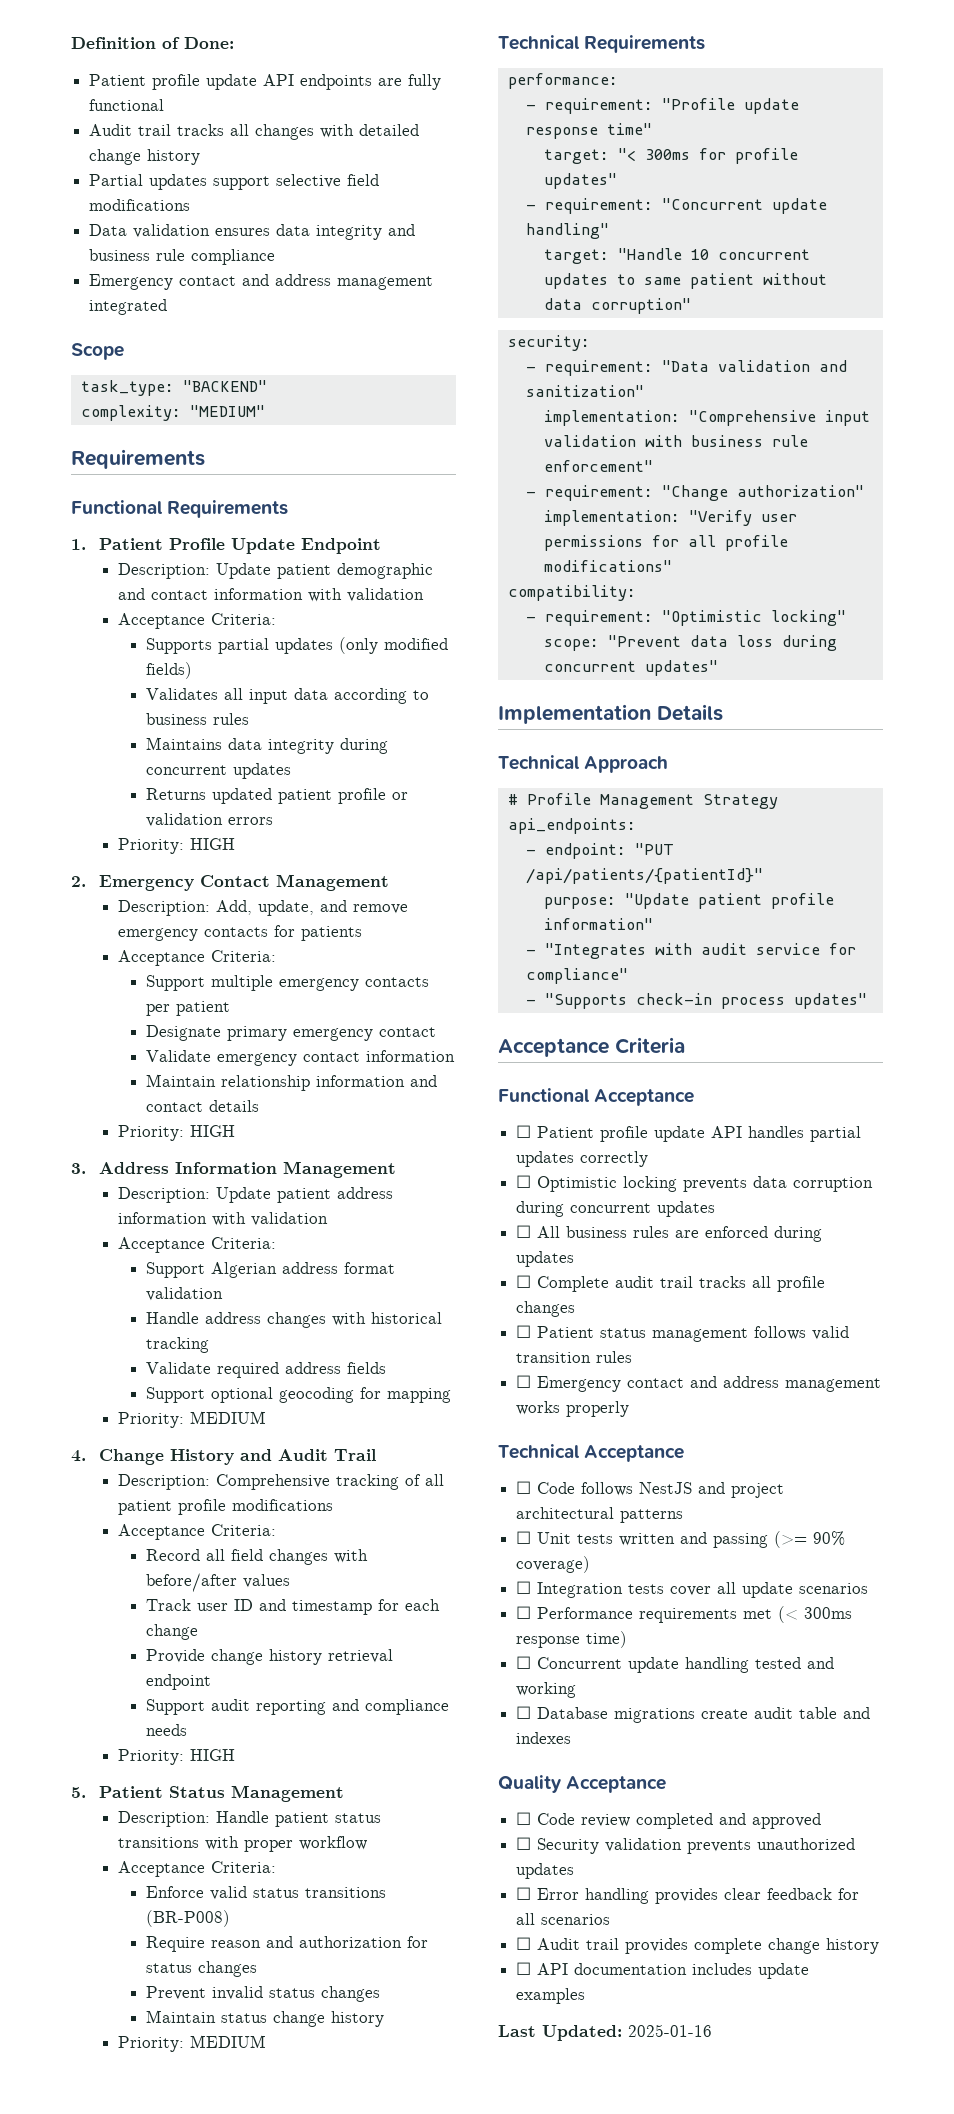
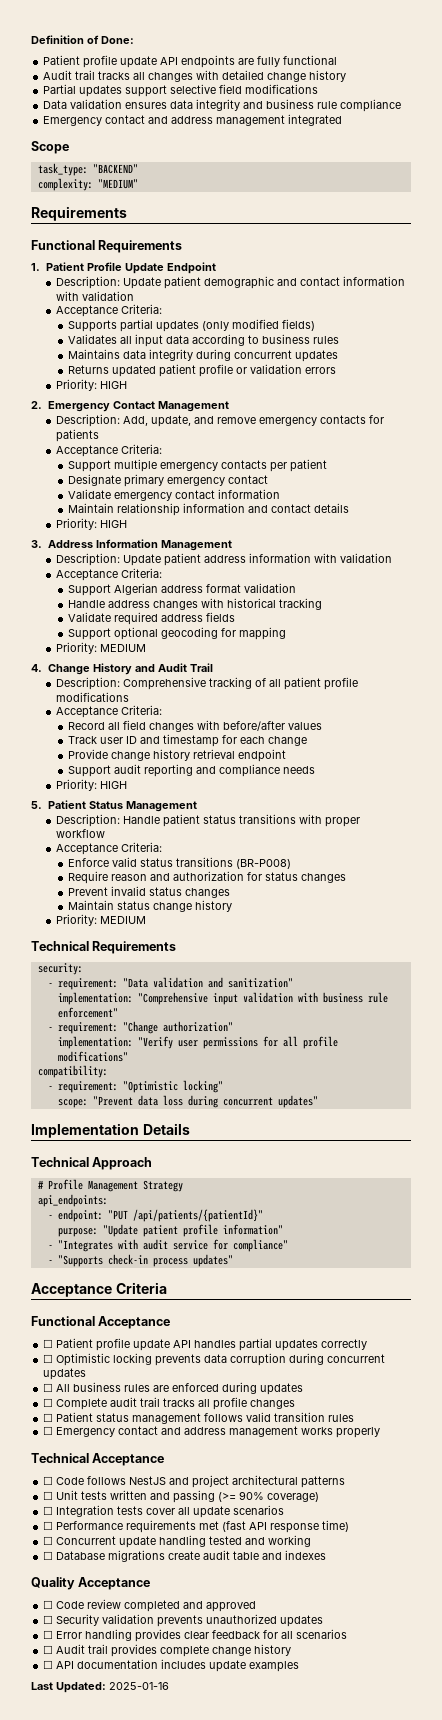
- performance:
- - requirement: "Profile update response time"
- target: "< 300ms for profile updates"
- - requirement: "Concurrent update handling"
- target: "Handle 10 concurrent updates to same patient without data corruption"
- ☐ Performance requirements met (< 300ms response time)
+ ☐ Performance requirements met (fast API response time)

